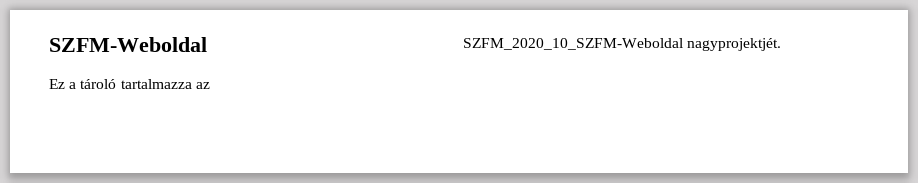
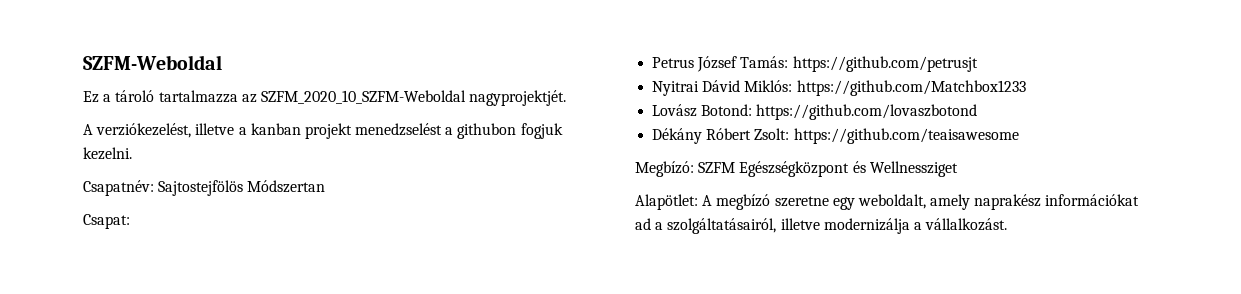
+ A verziókezelést, illetve a kanban projekt menedzselést a githubon fogjuk kezelni.
+ Csapatnév: Sajtostejfölös Módszertan
+ Csapat:
+ Petrus József Tamás: https://github.com/petrusjt
+ Nyitrai Dávid Miklós: https://github.com/Matchbox1233
+ Lovász Botond: https://github.com/lovaszbotond
+ Dékány Róbert Zsolt: https://github.com/teaisawesome
+ Megbízó: SZFM Egészségközpont és Wellnessziget
+ Alapötlet: A megbízó szeretne egy weboldalt, amely naprakész információkat ad a szolgáltatásairól, illetve modernizálja a vállalkozást.

